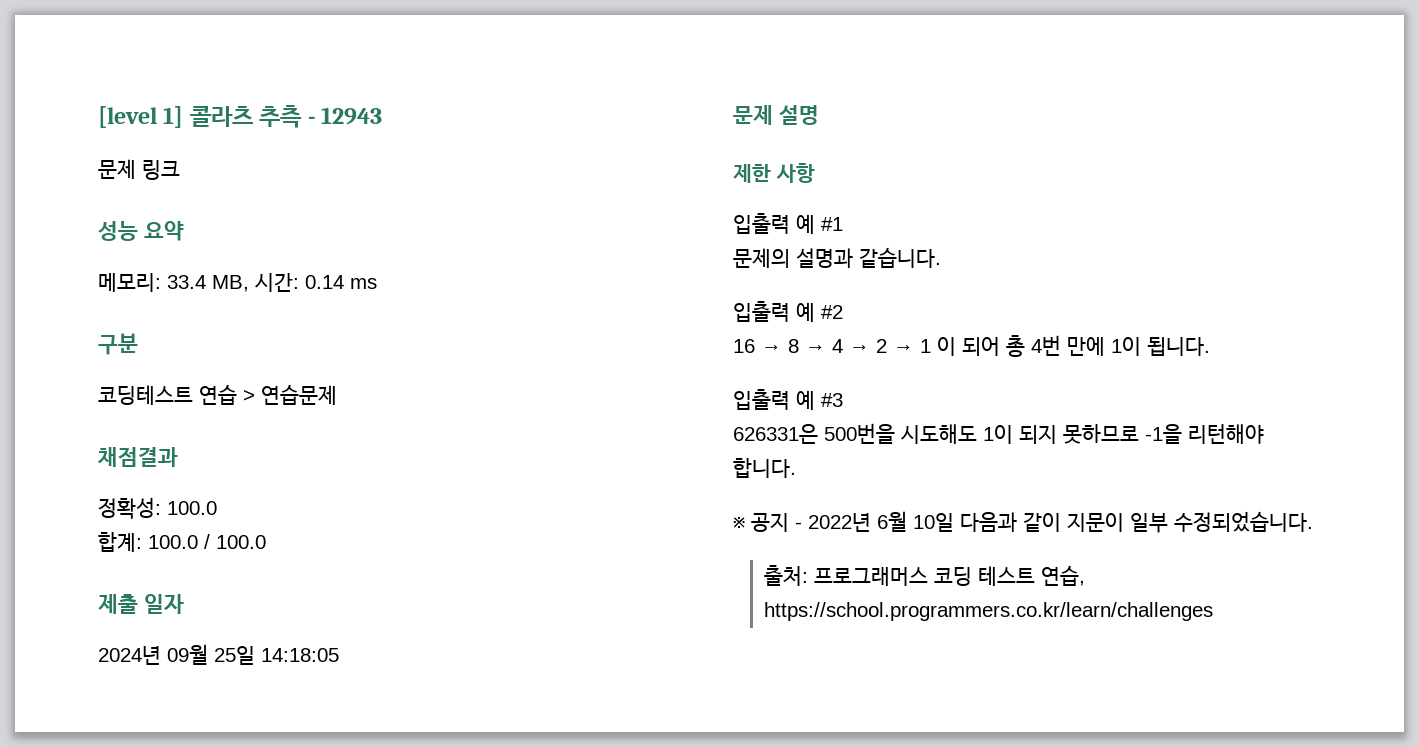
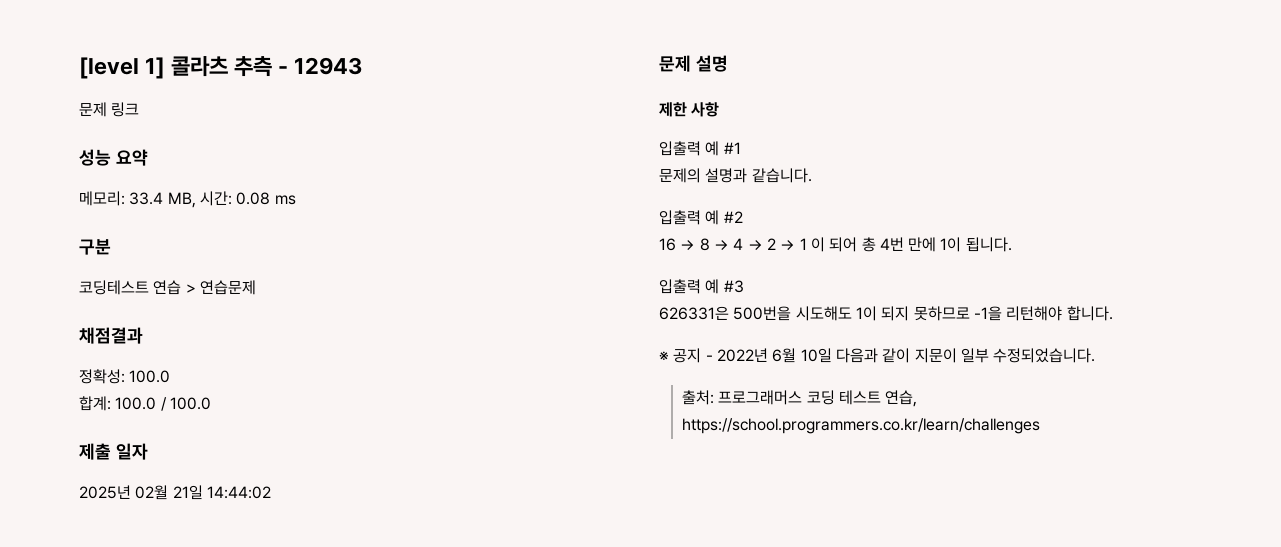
- 메모리: 33.4 MB, 시간: 0.14 ms
+ 메모리: 33.4 MB, 시간: 0.08 ms
- 2024년 09월 25일 14:18:05
+ 2025년 02월 21일 14:44:02

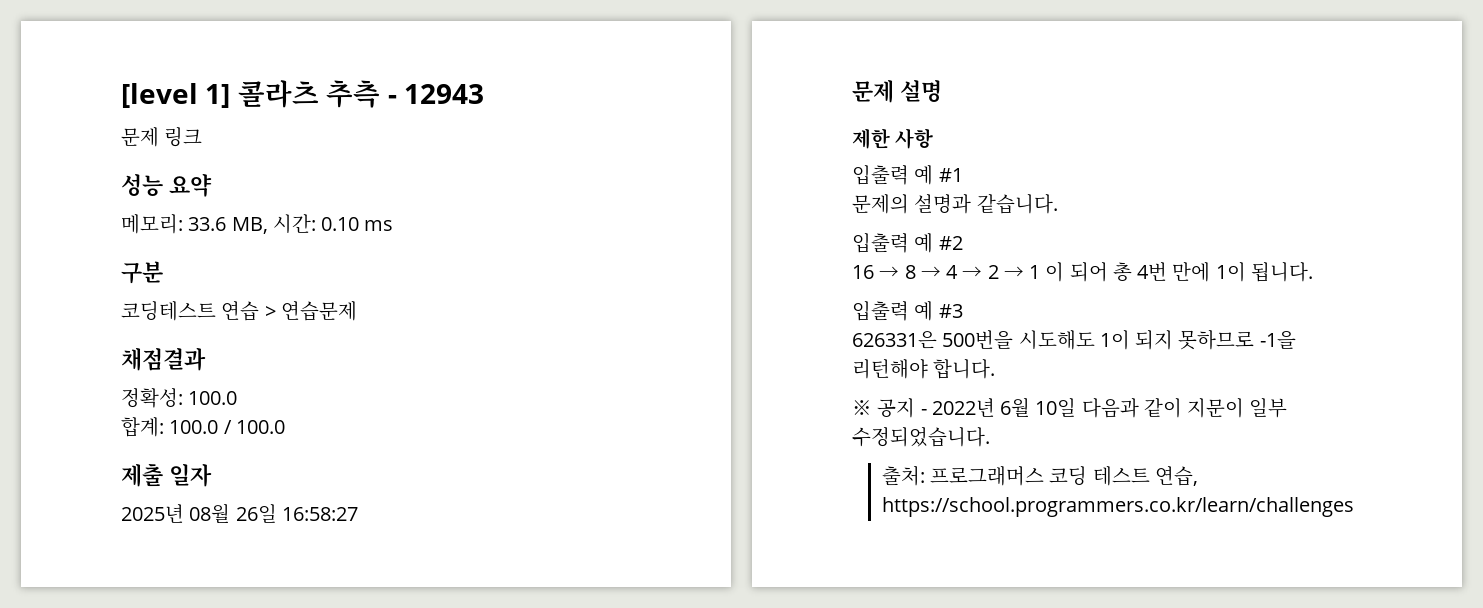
- 메모리: 33.4 MB, 시간: 0.08 ms
+ 메모리: 33.6 MB, 시간: 0.10 ms
- 2025년 02월 21일 14:44:02
+ 2025년 08월 26일 16:58:27

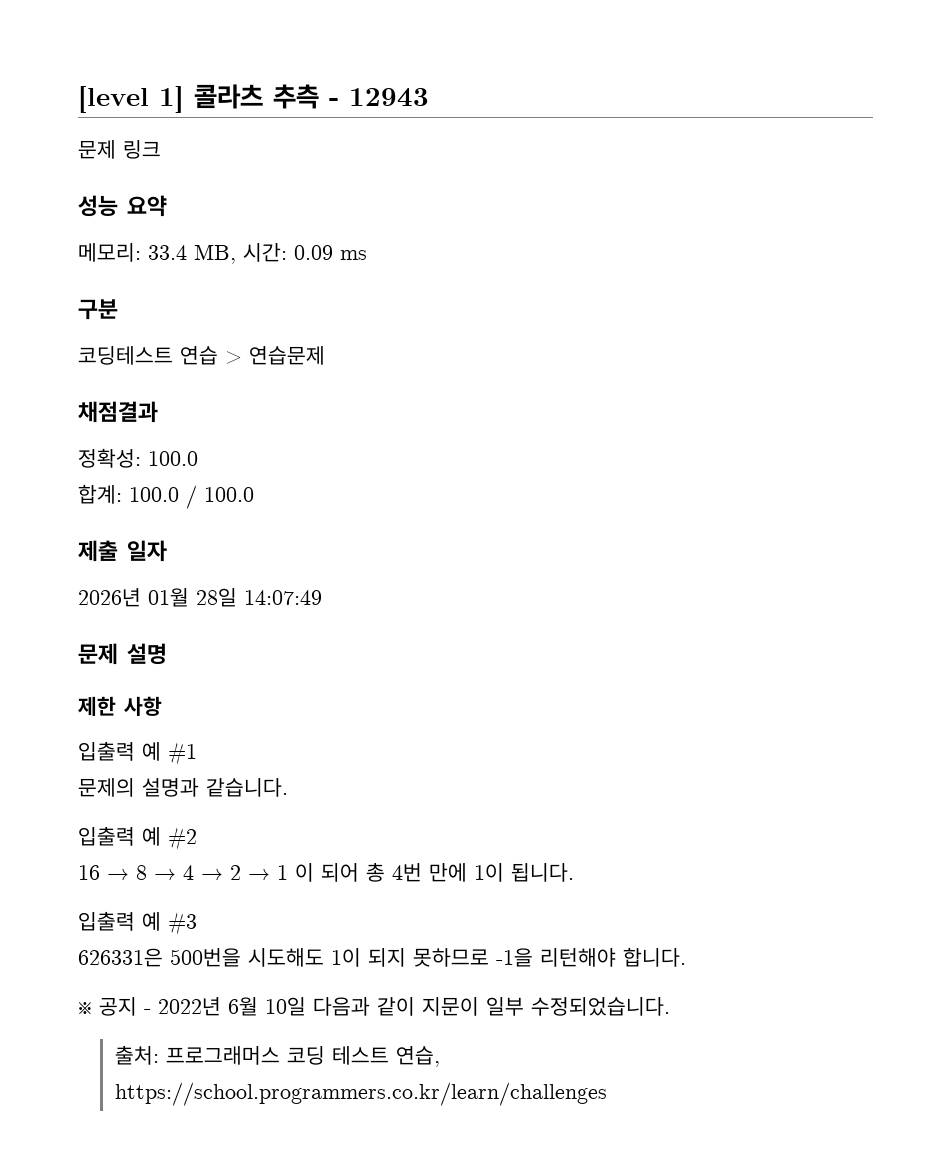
- 메모리: 33.6 MB, 시간: 0.10 ms
+ 메모리: 33.4 MB, 시간: 0.09 ms
- 2025년 08월 26일 16:58:27
+ 2026년 01월 28일 14:07:49

